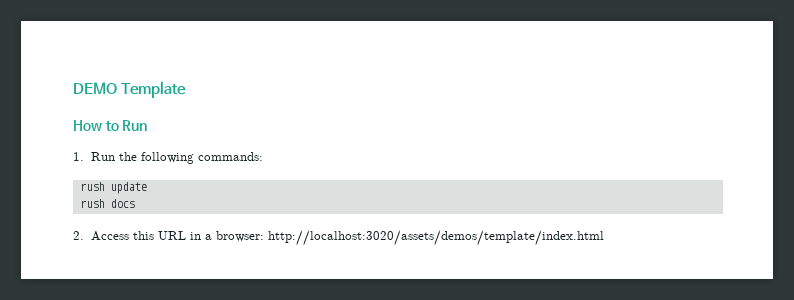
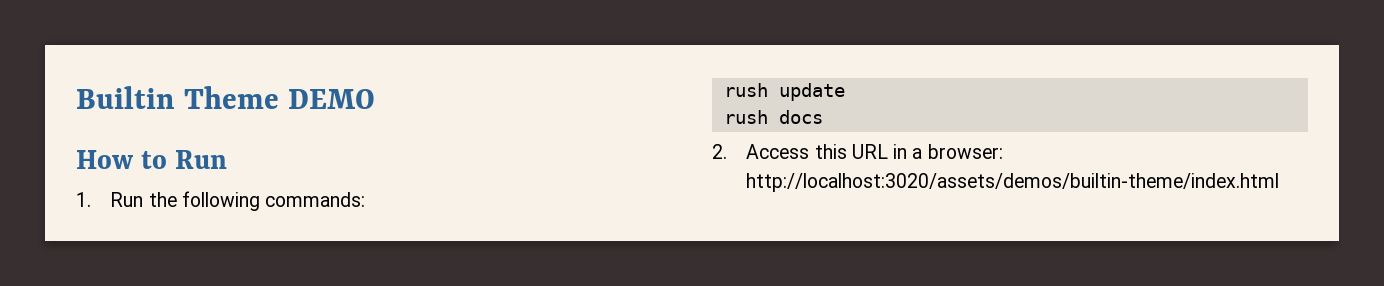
- DEMO Template
+ Builtin Theme DEMO
- 2. Access this URL in a browser: http://localhost:3020/assets/demos/template/index.html
+ 2. Access this URL in a browser: http://localhost:3020/assets/demos/builtin-theme/index.html

